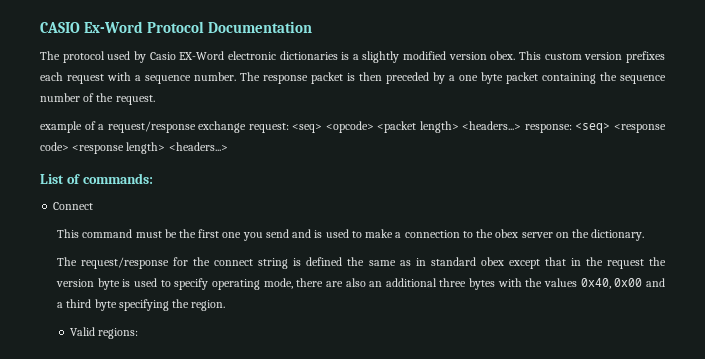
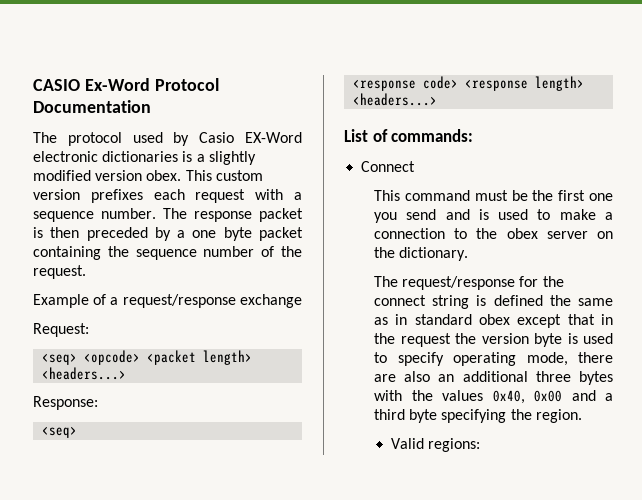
- example of a request/response exchange request: <seq> <opcode> <packet length> <headers...> response: <seq> <response code> <response length> <headers...>
+ Example of a request/response exchange
+ Request:
+ <seq> <opcode> <packet length> <headers...>
+ Response:
+ <seq>
+ <response code> <response length> <headers...>

